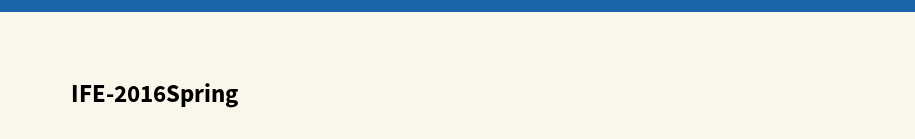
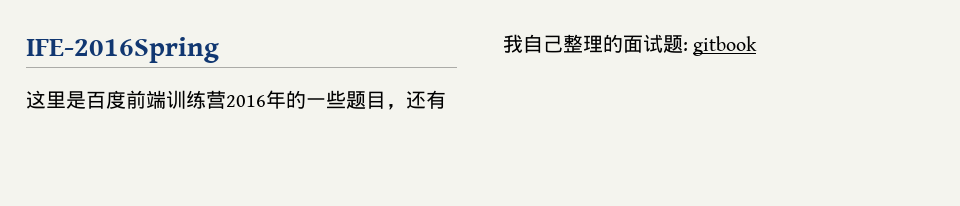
+ 这里是百度前端训练营2016年的一些题目，还有我自己整理的面试题: gitbook

